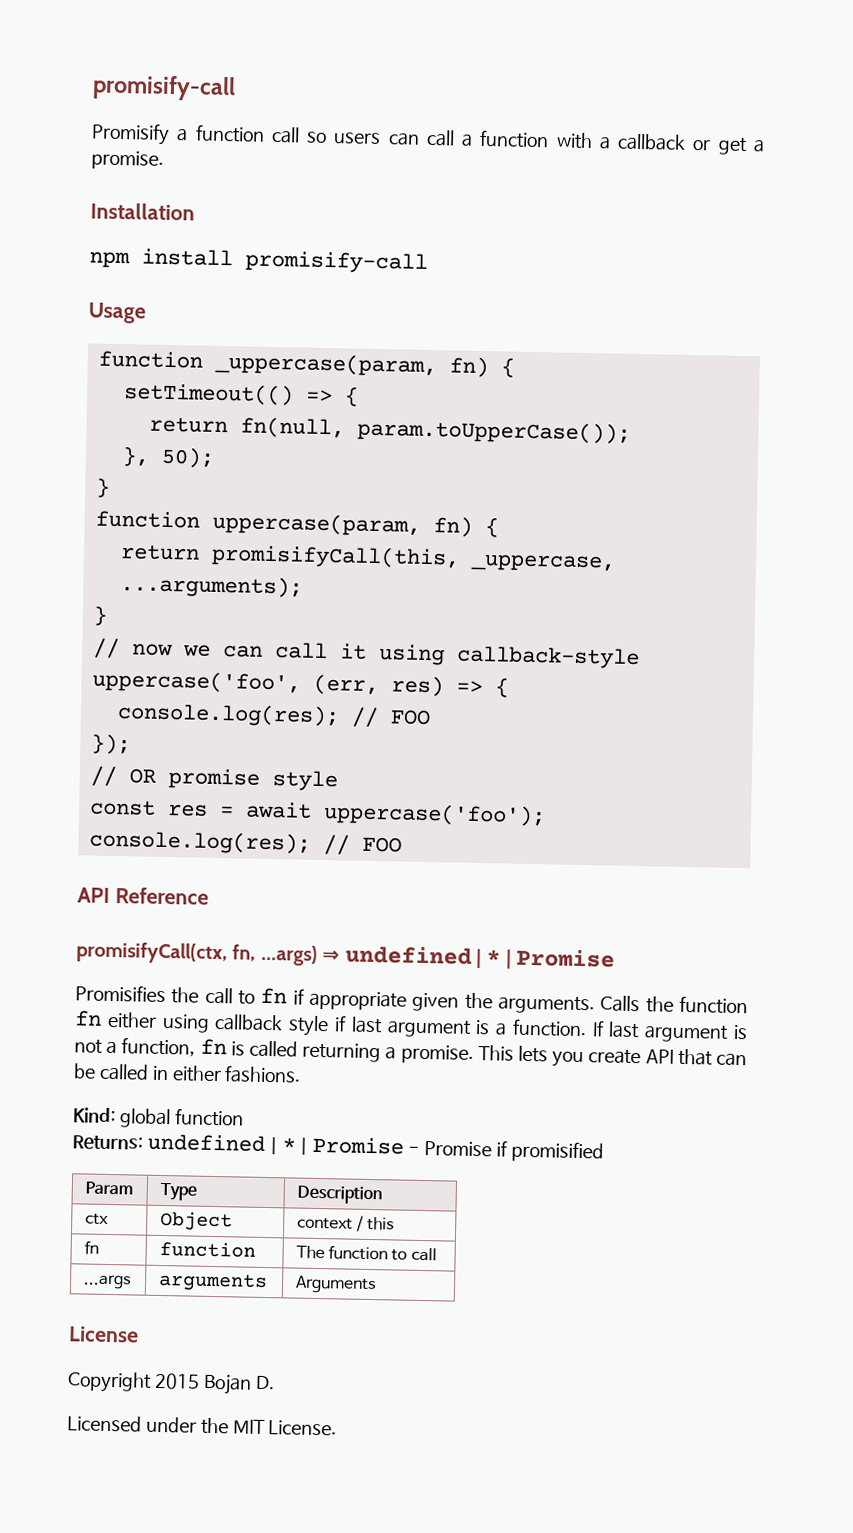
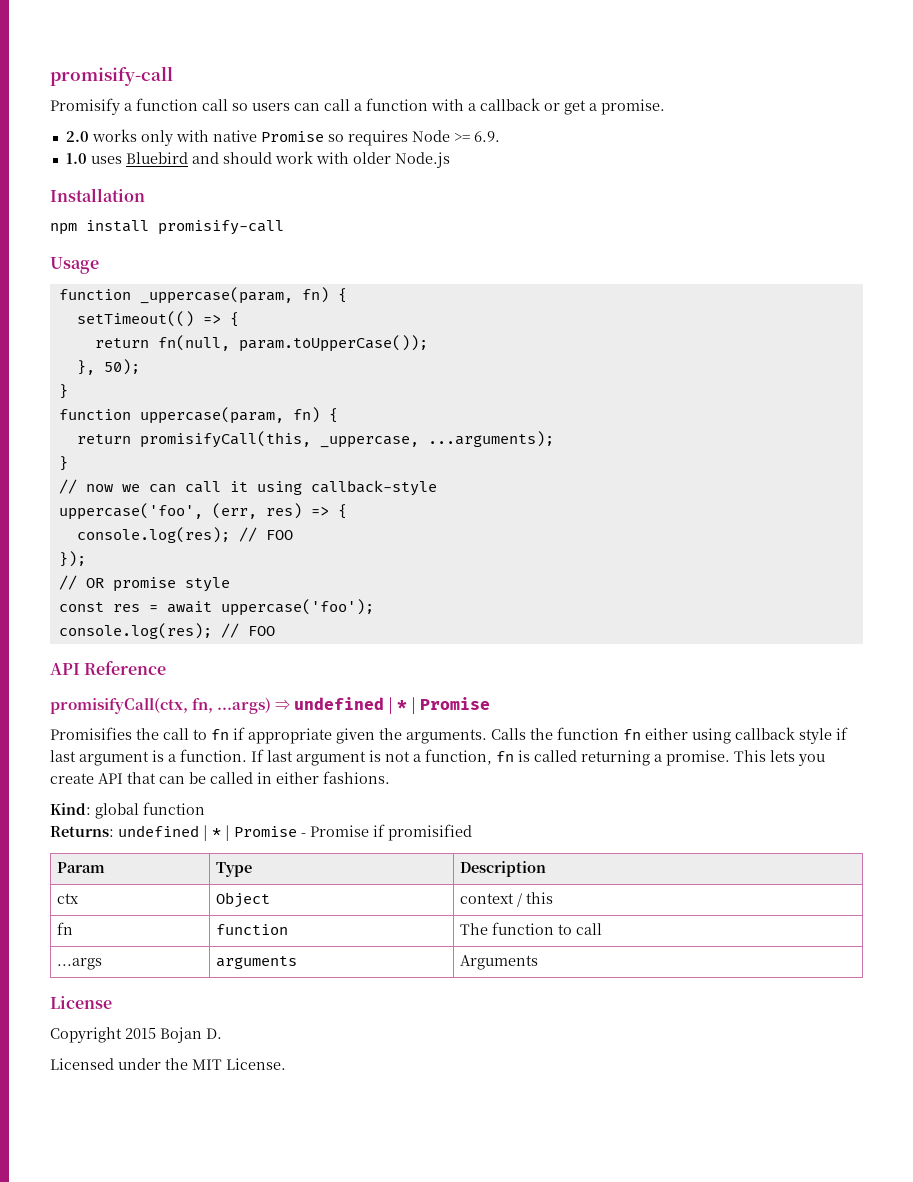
+ 2.0 works only with native Promise so requires Node >= 6.9.
+ 1.0 uses Bluebird and should work with older Node.js

